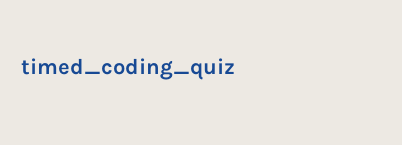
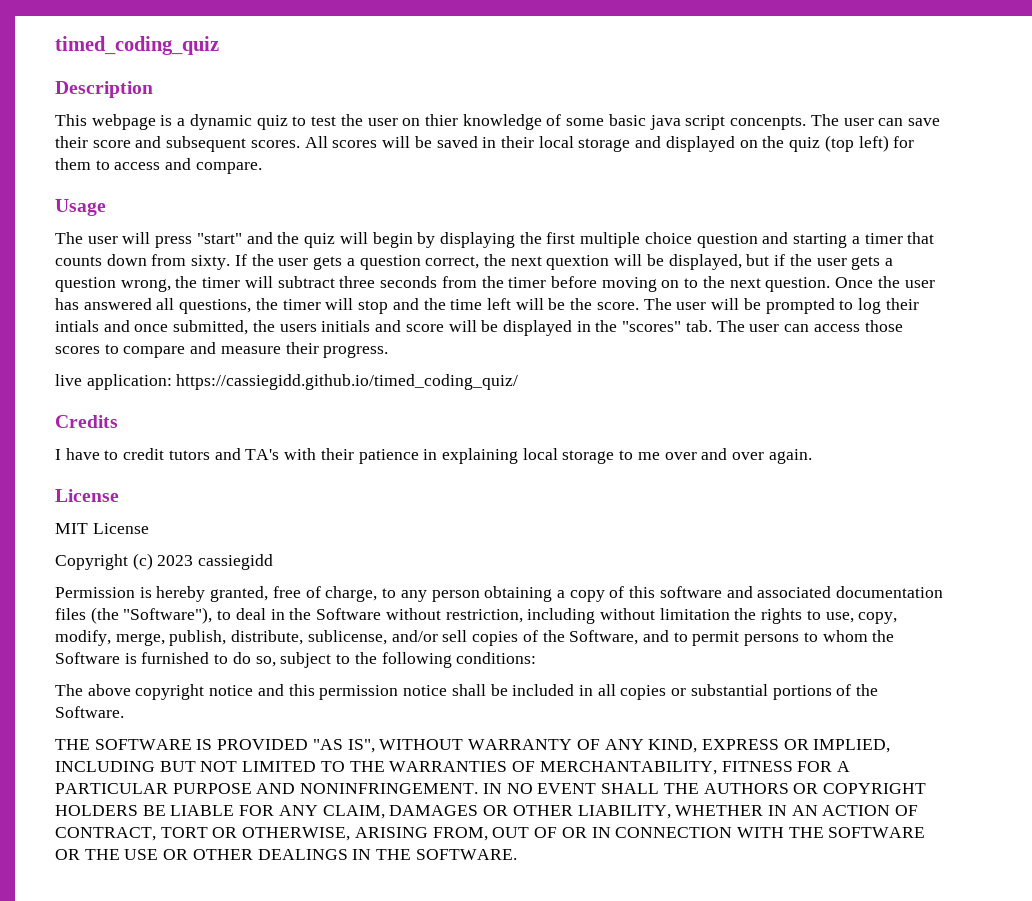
+ Description
+ This webpage is a dynamic quiz to test the user on thier knowledge of some basic java script concenpts. The user can save their score and subsequent scores. All scores will be saved in their local storage and displayed on the quiz (top left) for them to access and compare.
+ Usage
+ The user will press "start" and the quiz will begin by displaying the first multiple choice question and starting a timer that counts down from sixty. If the user gets a question correct, the next quextion will be displayed, but if the user gets a question wrong, the timer will subtract three seconds from the timer before moving on to the next question. Once the user has answered all questions, the timer will stop and the time left will be the score. The user will be prompted to log their intials and once submitted, the users initials and score will be displayed in the "scores" tab. The user can access those scores to compare and measure their progress.
+ live application: https://cassiegidd.github.io/timed_coding_quiz/
+ Credits
+ I have to credit tutors and TA's with their patience in explaining local storage to me over and over again.
+ License
+ MIT License
+ Copyright (c) 2023 cassiegidd
+ Permission is hereby granted, free of charge, to any person obtaining a copy of this software and associated documentation files (the "Software"), to deal in the Software without restriction, including without limitation the rights to use, copy, modify, merge, publish, distribute, sublicense, and/or sell copies of the Software, and to permit persons to whom the Software is furnished to do so, subject to the following conditions:
+ The above copyright notice and this permission notice shall be included in all copies or substantial portions of the Software.
+ THE SOFTWARE IS PROVIDED "AS IS", WITHOUT WARRANTY OF ANY KIND, EXPRESS OR IMPLIED, INCLUDING BUT NOT LIMITED TO THE WARRANTIES OF MERCHANTABILITY, FITNESS FOR A PARTICULAR PURPOSE AND NONINFRINGEMENT. IN NO EVENT SHALL THE AUTHORS OR COPYRIGHT HOLDERS BE LIABLE FOR ANY CLAIM, DAMAGES OR OTHER LIABILITY, WHETHER IN AN ACTION OF CONTRACT, TORT OR OTHERWISE, ARISING FROM, OUT OF OR IN CONNECTION WITH THE SOFTWARE OR THE USE OR OTHER DEALINGS IN THE SOFTWARE.

